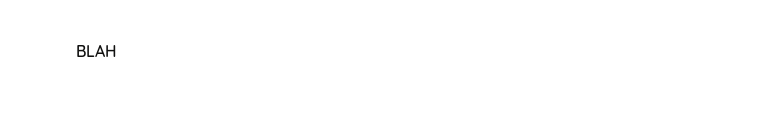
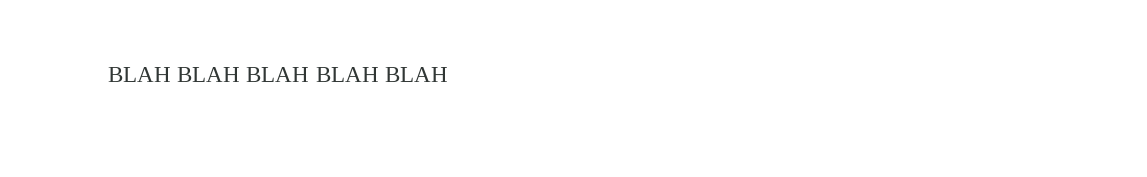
- BLAH
+ BLAH BLAH BLAH BLAH BLAH

